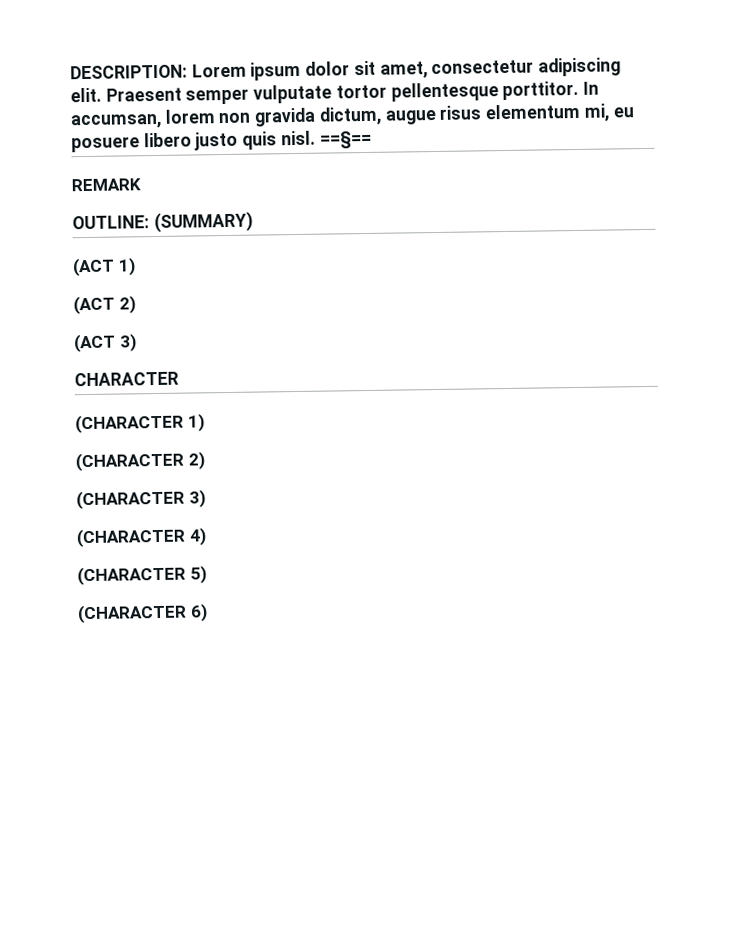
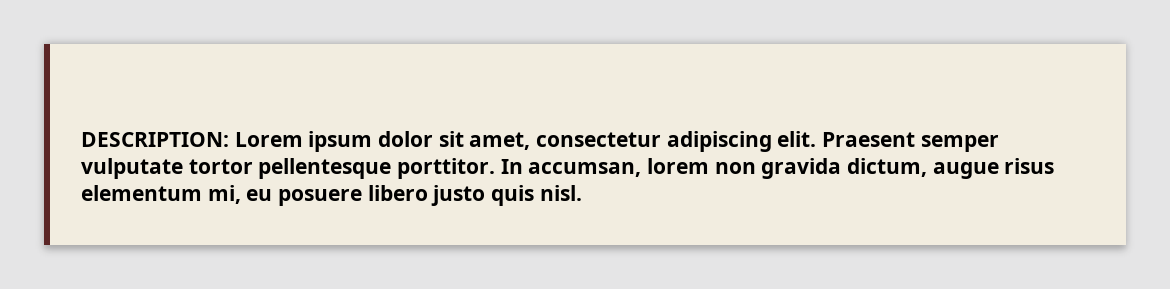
- ==§==
- REMARK
- OUTLINE: (SUMMARY)
- (ACT 1)
- (ACT 2)
- (ACT 3)
- CHARACTER
- (CHARACTER 1)
- (CHARACTER 2)
- (CHARACTER 3)
- (CHARACTER 4)
- (CHARACTER 5)
- (CHARACTER 6)

